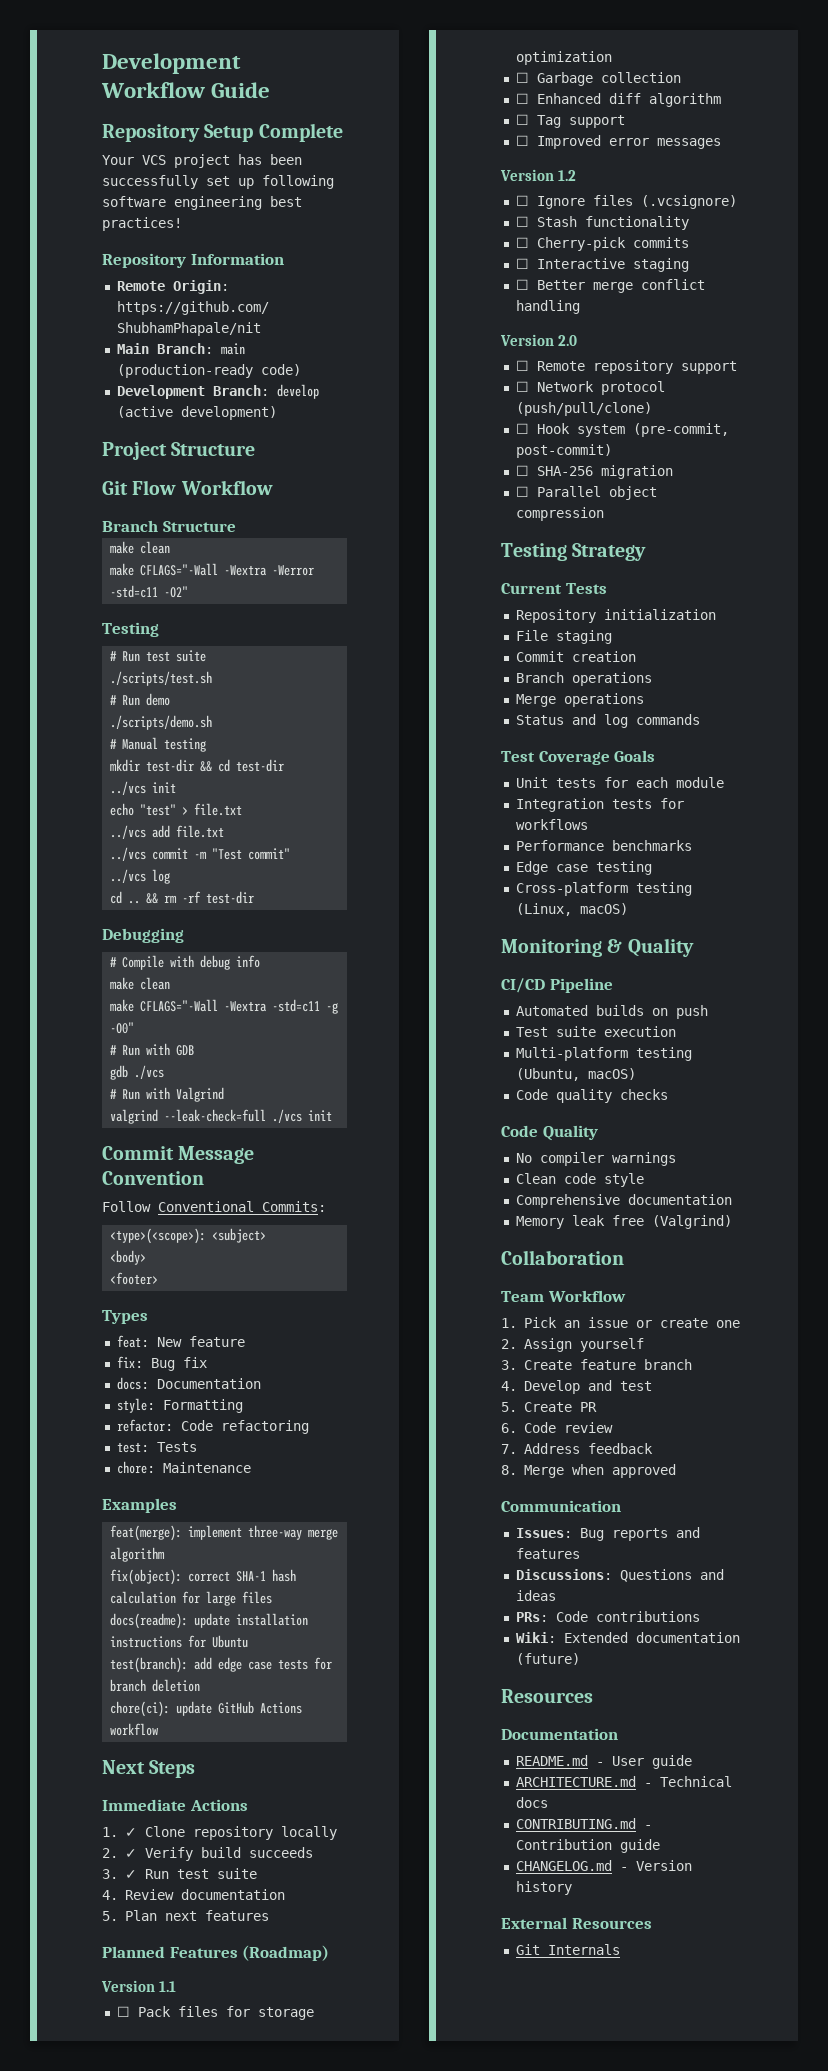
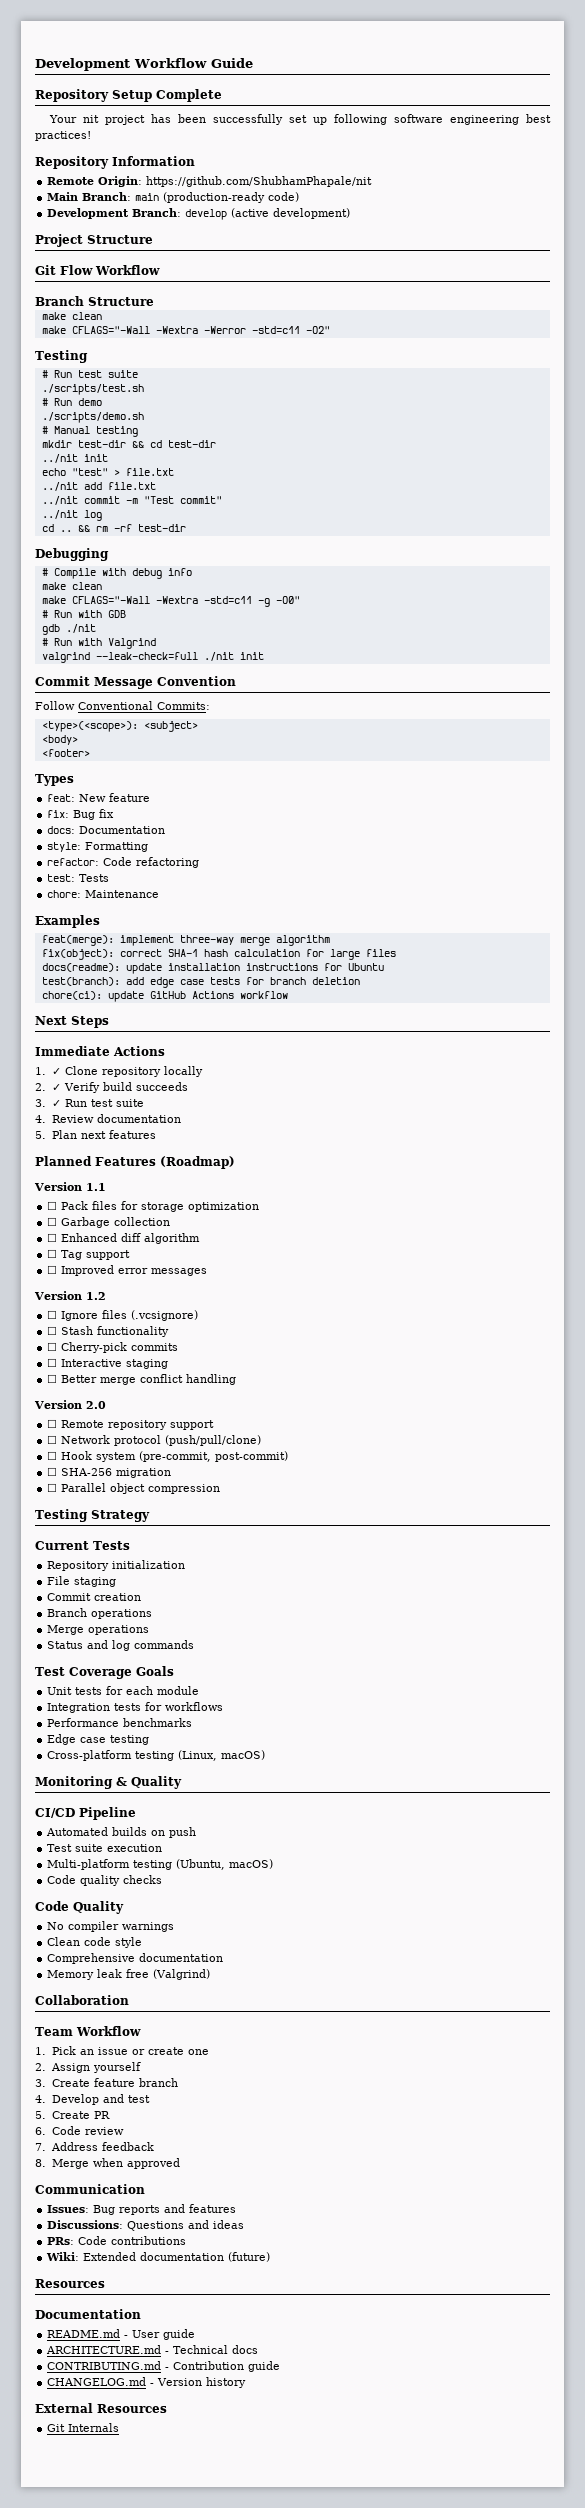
- Your VCS project has been successfully set up following software engineering best practices!
+ Your nit project has been successfully set up following software engineering best practices!
- ../vcs init
+ ../nit init
- ../vcs add file.txt
+ ../nit add file.txt
- ../vcs commit -m "Test commit"
+ ../nit commit -m "Test commit"
- ../vcs log
+ ../nit log
- gdb ./vcs
+ gdb ./nit
- valgrind --leak-check=full ./vcs init
+ valgrind --leak-check=full ./nit init

